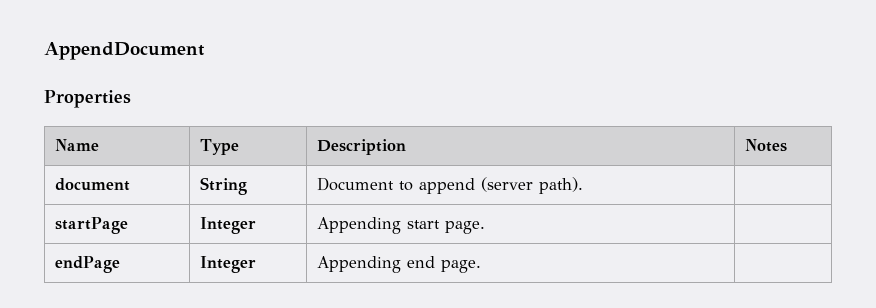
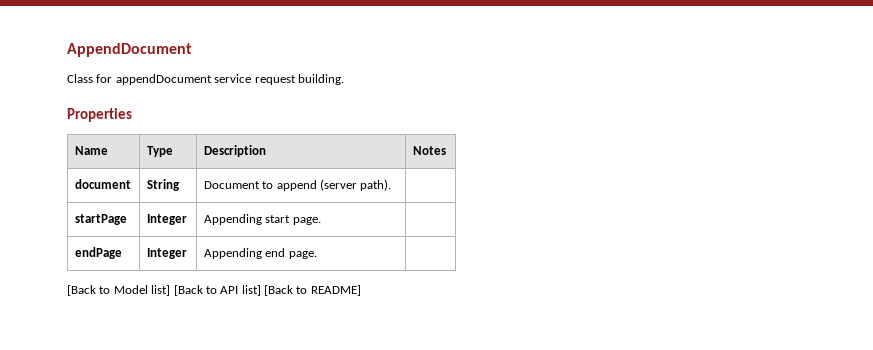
+ Class for appendDocument service request building.
+ [Back to Model list] [Back to API list] [Back to README]

